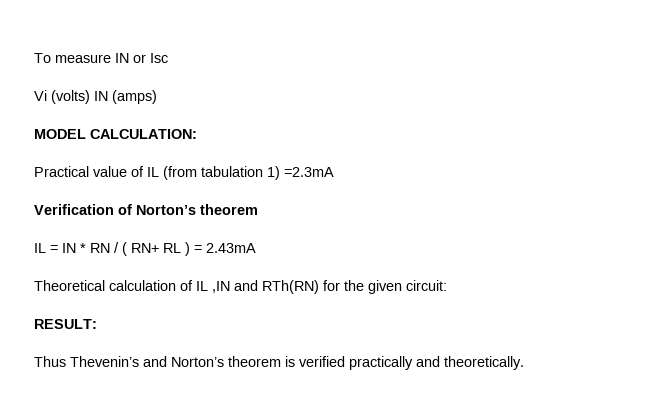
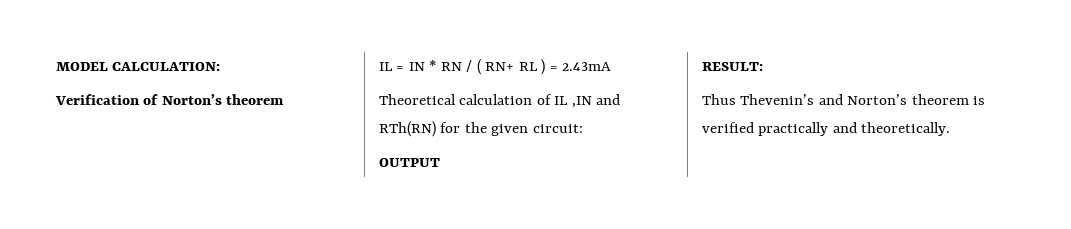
- To measure IN or Isc
- Vi (volts) IN (amps)
  MODEL CALCULATION:
- Practical value of IL (from tabulation 1) =2.3mA
+ OUTPUT

